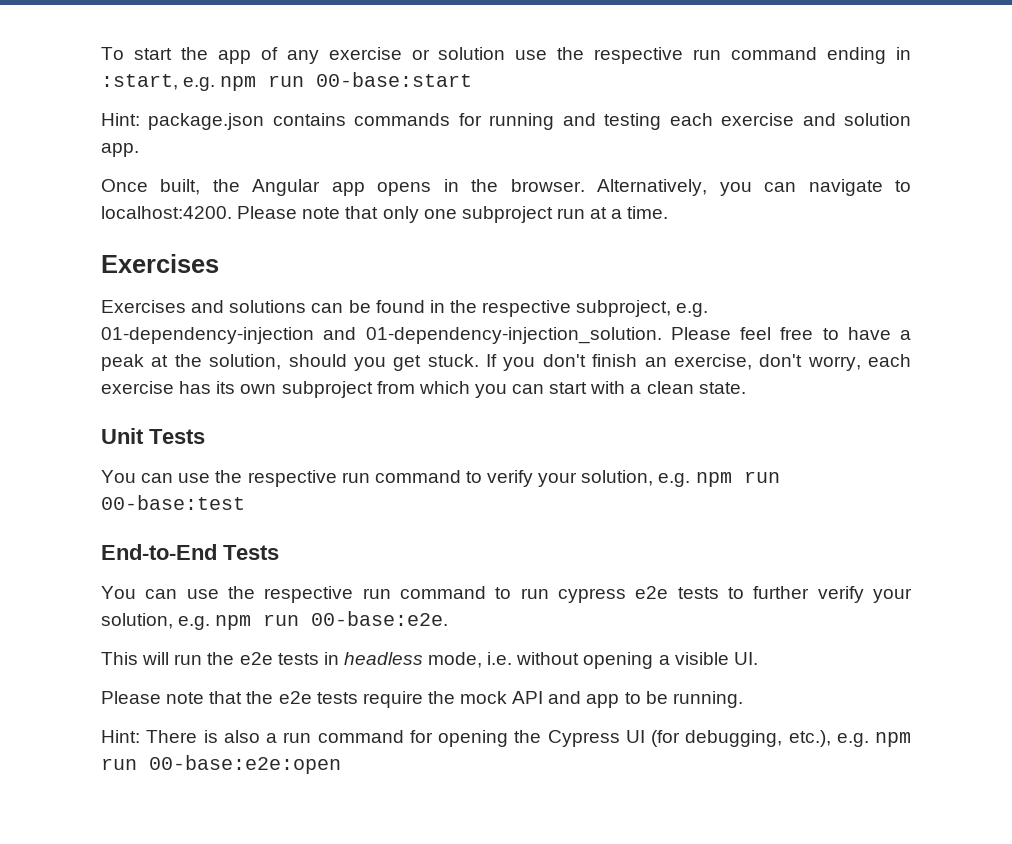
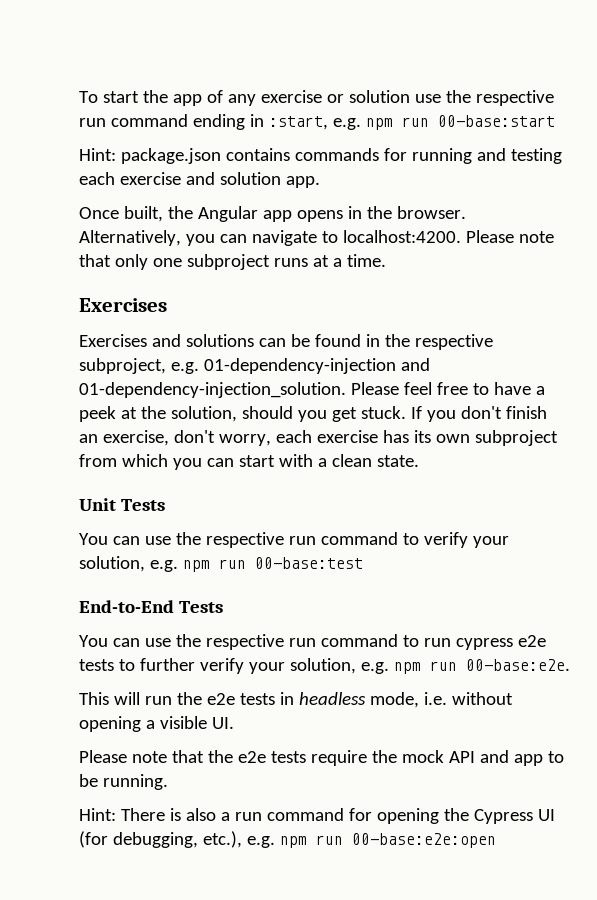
- Please note that only one subproject run at a time.
+ Please note that only one subproject runs at a time.
- Please feel free to have a peak at the solution, should you get stuck.
+ Please feel free to have a peek at the solution, should you get stuck.

